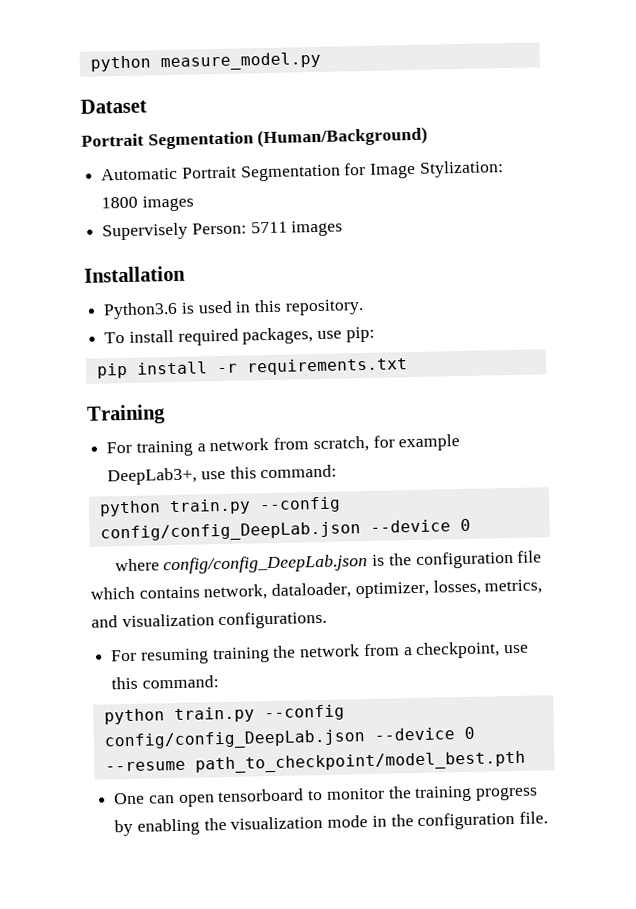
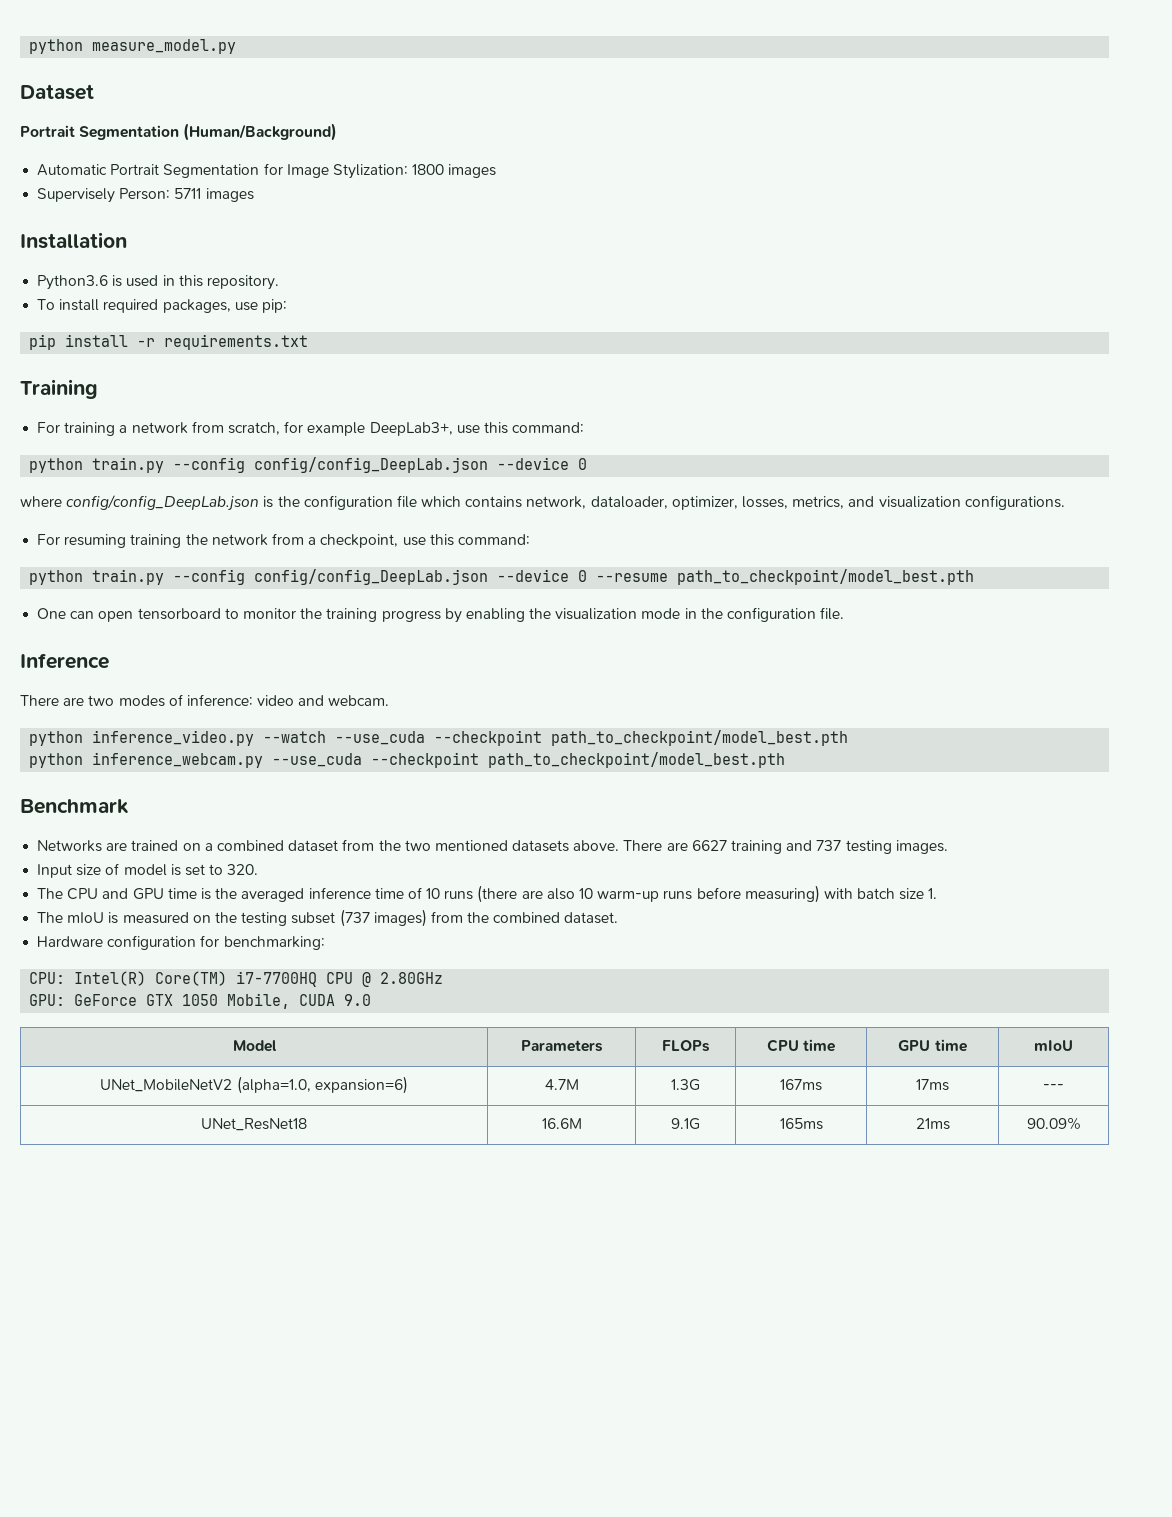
+ Inference
+ There are two modes of inference: video and webcam.
+ python inference_video.py --watch --use_cuda --checkpoint path_to_checkpoint/model_best.pth
+ python inference_webcam.py --use_cuda --checkpoint path_to_checkpoint/model_best.pth
+ Benchmark
+ Networks are trained on a combined dataset from the two mentioned datasets above. There are 6627 training and 737 testing images.
+ Input size of model is set to 320.
+ The CPU and GPU time is the averaged inference time of 10 runs (there are also 10 warm-up runs before measuring) with batch size 1.
+ The mIoU is measured on the testing subset (737 images) from the combined dataset.
+ Hardware configuration for benchmarking:
+ CPU: Intel(R) Core(TM) i7-7700HQ CPU @ 2.80GHz
+ GPU: GeForce GTX 1050 Mobile, CUDA 9.0
+ Model | Parameters | FLOPs | CPU time | GPU time | mIoU
+ UNet_MobileNetV2 (alpha=1.0, expansion=6) | 4.7M | 1.3G | 167ms | 17ms | ---
+ UNet_ResNet18 | 16.6M | 9.1G | 165ms | 21ms | 90.09%

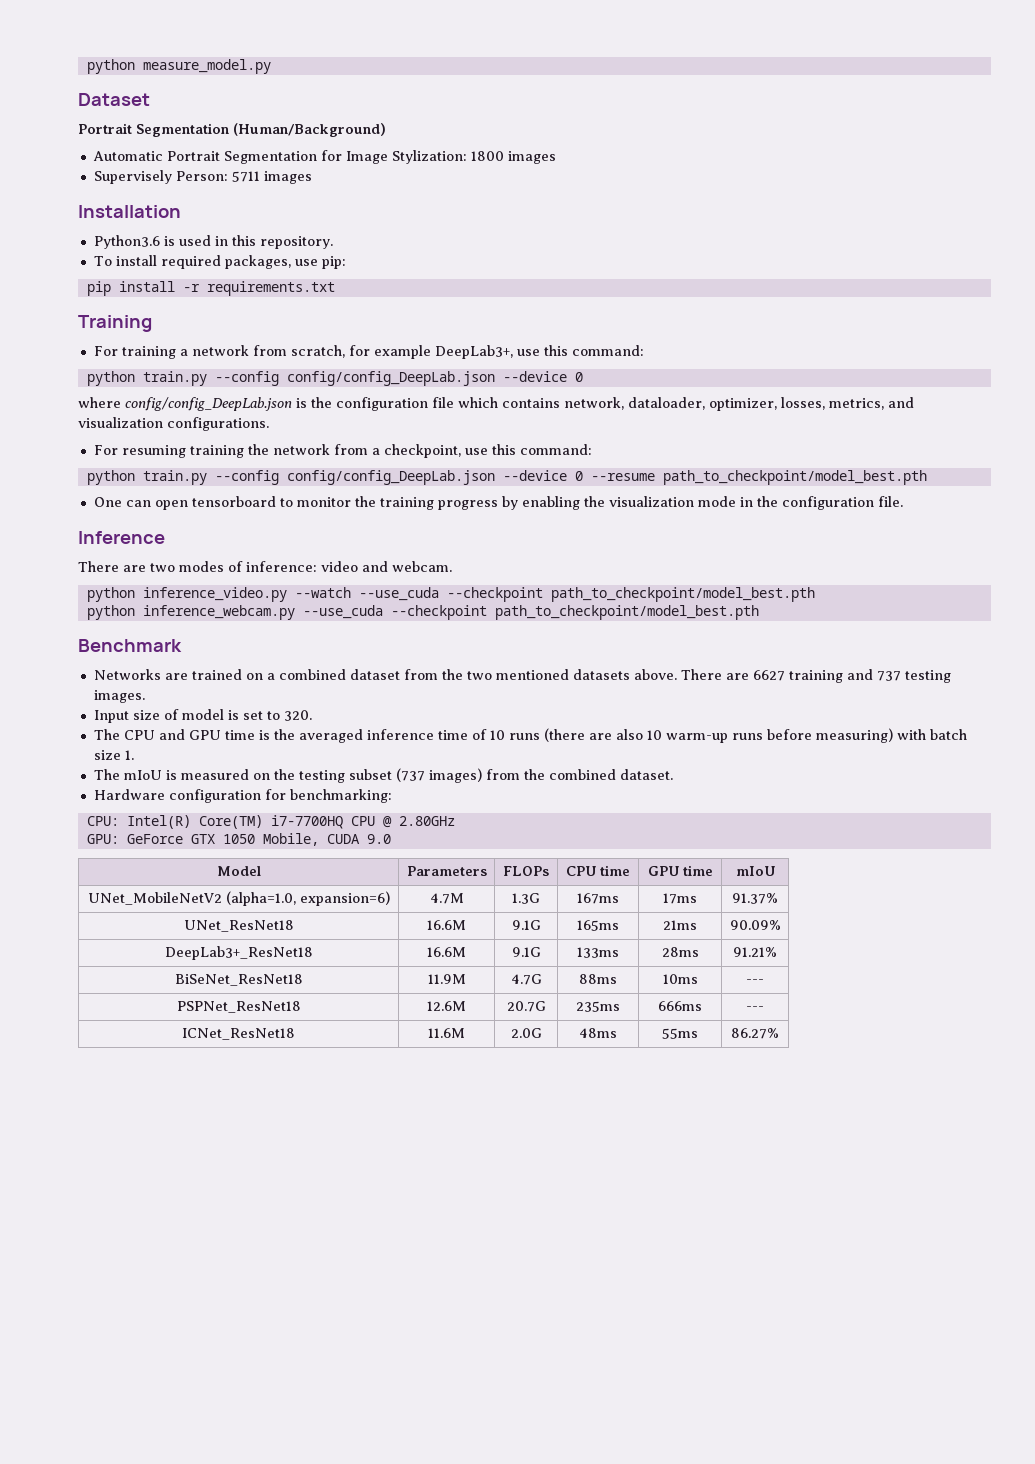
- UNet_MobileNetV2 (alpha=1.0, expansion=6) | 4.7M | 1.3G | 167ms | 17ms | ---
+ UNet_MobileNetV2 (alpha=1.0, expansion=6) | 4.7M | 1.3G | 167ms | 17ms | 91.37%
+ DeepLab3+_ResNet18 | 16.6M | 9.1G | 133ms | 28ms | 91.21%
+ BiSeNet_ResNet18 | 11.9M | 4.7G | 88ms | 10ms | ---
+ PSPNet_ResNet18 | 12.6M | 20.7G | 235ms | 666ms | ---
+ ICNet_ResNet18 | 11.6M | 2.0G | 48ms | 55ms | 86.27%

